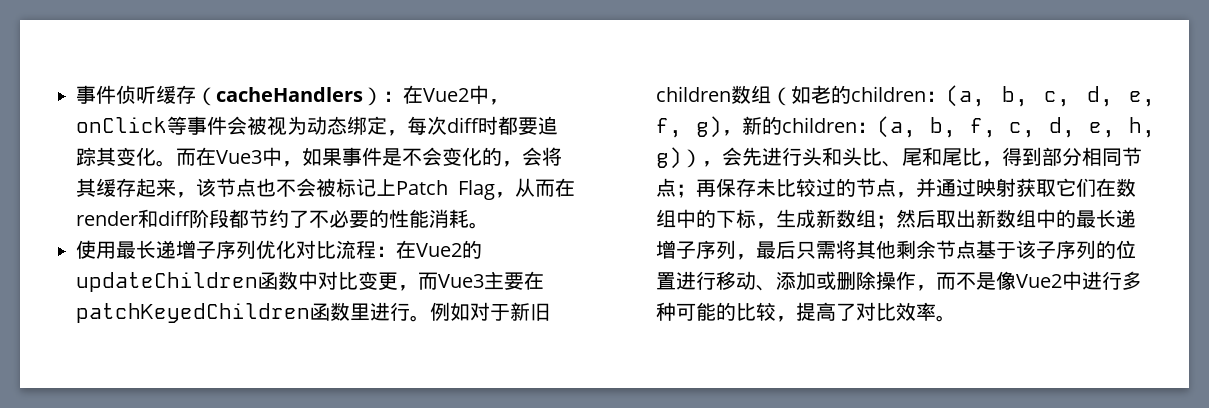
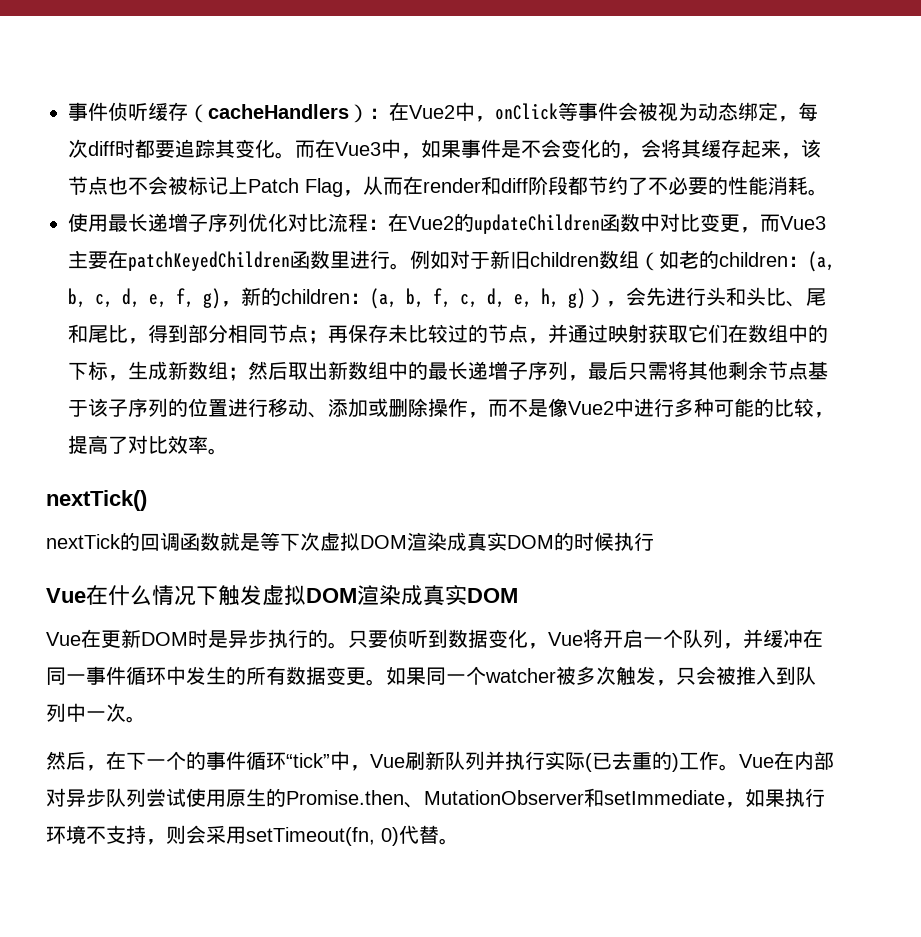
+ nextTick()
+ nextTick的回调函数就是等下次虚拟DOM渲染成真实DOM的时候执行
+ Vue在什么情况下触发虚拟DOM渲染成真实DOM
+ Vue在更新DOM时是异步执行的。只要侦听到数据变化，Vue将开启一个队列，并缓冲在同一事件循环中发生的所有数据变更。如果同一个watcher被多次触发，只会被推入到队列中一次。
+ 然后，在下一个的事件循环“tick”中，Vue刷新队列并执行实际(已去重的)工作。Vue在内部对异步队列尝试使用原生的Promise.then、MutationObserver和setImmediate，如果执行环境不支持，则会采用setTimeout(fn, 0)代替。

